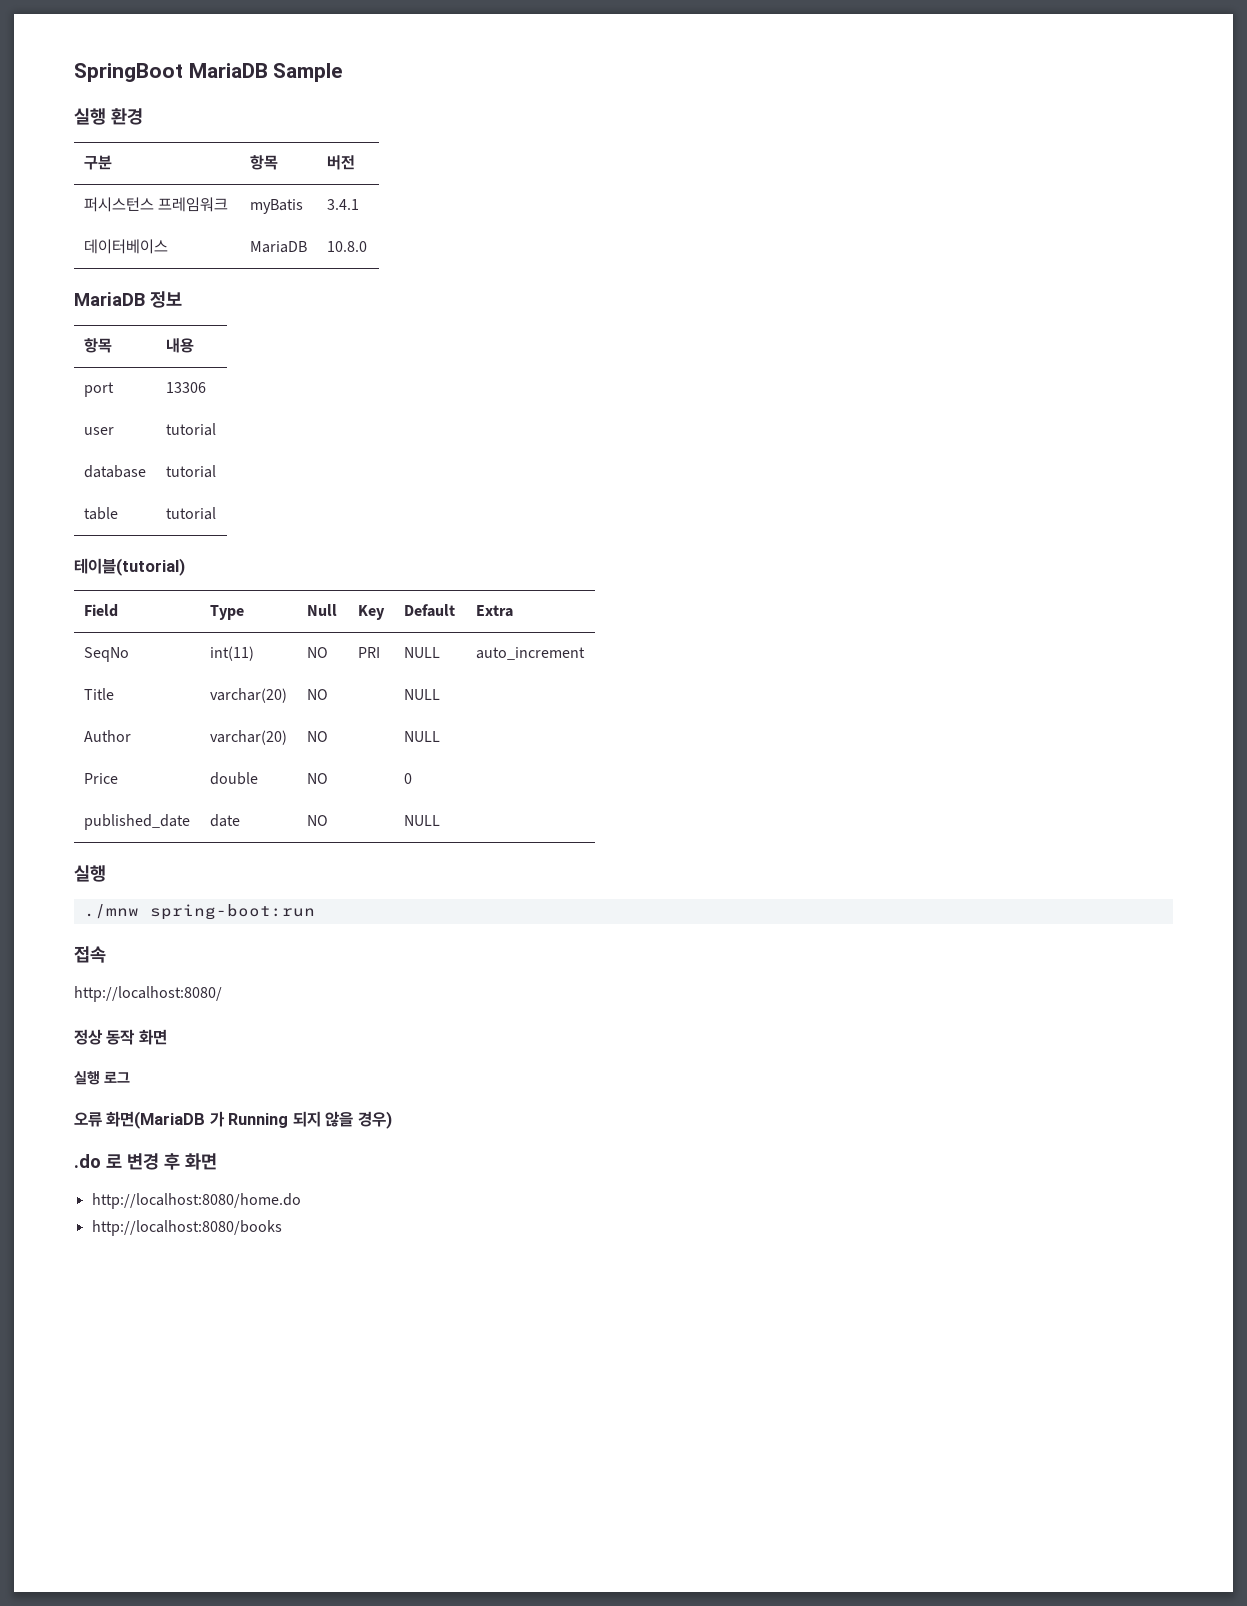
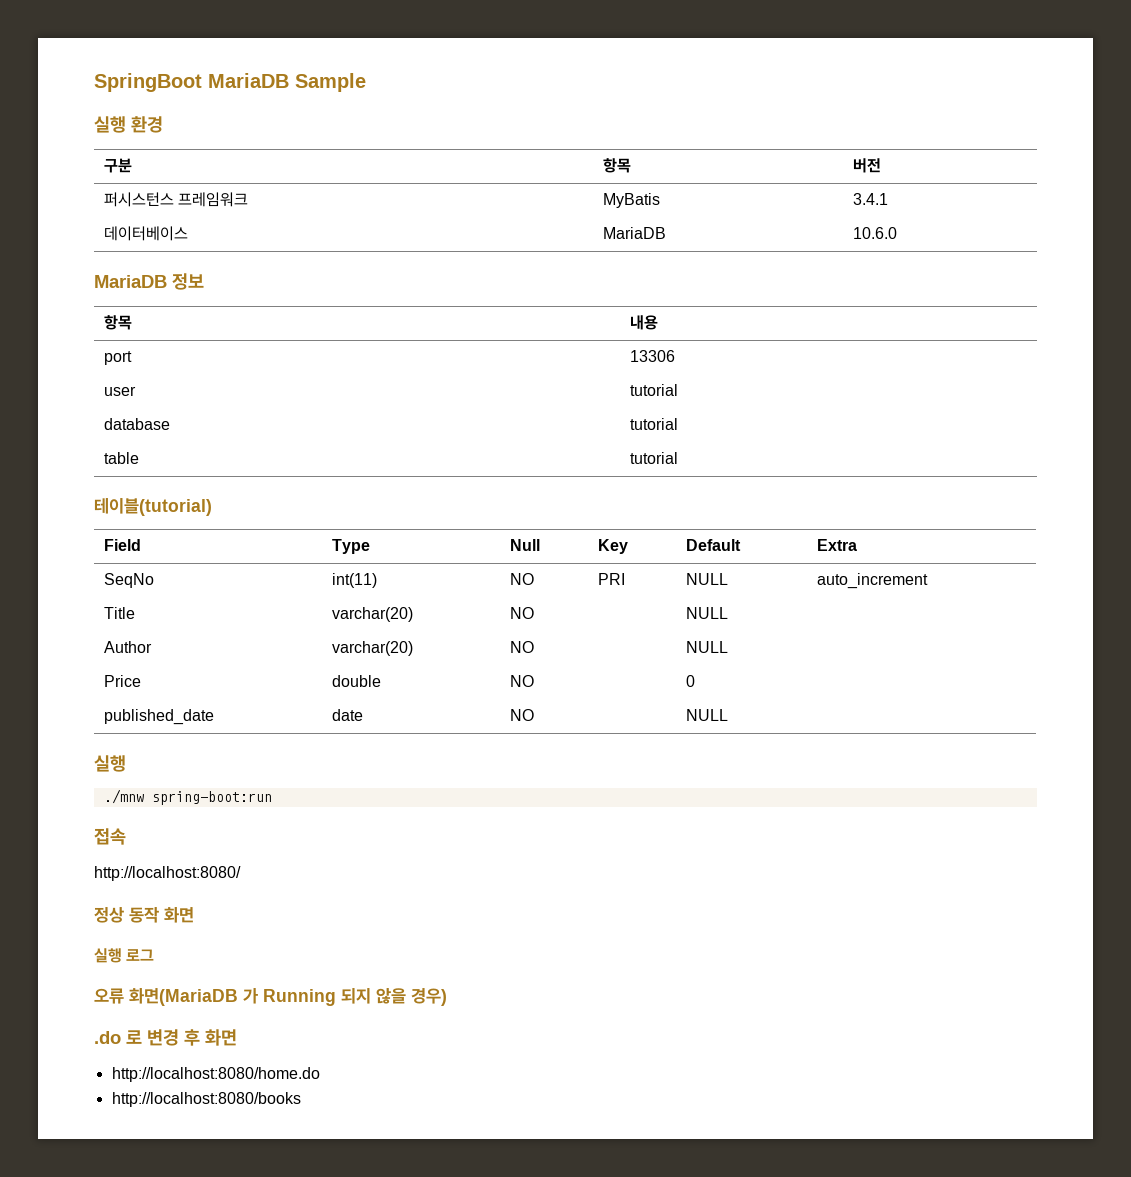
- 퍼시스턴스 프레임워크 | myBatis | 3.4.1
+ 퍼시스턴스 프레임워크 | MyBatis | 3.4.1
- 데이터베이스 | MariaDB | 10.8.0
+ 데이터베이스 | MariaDB | 10.6.0

